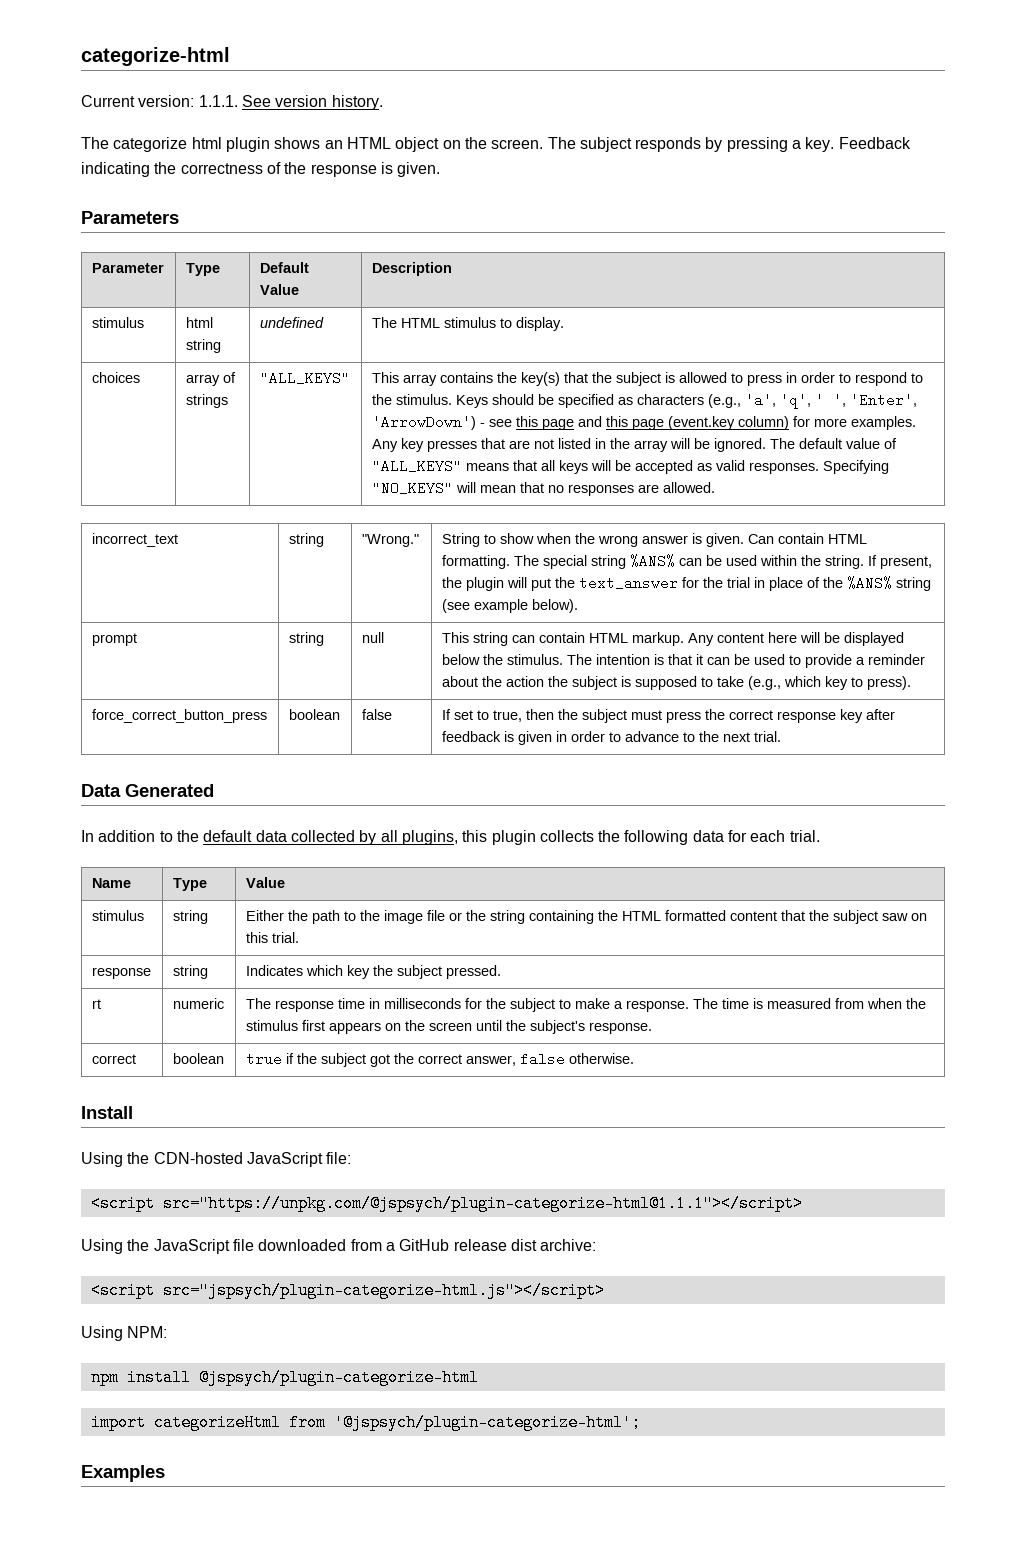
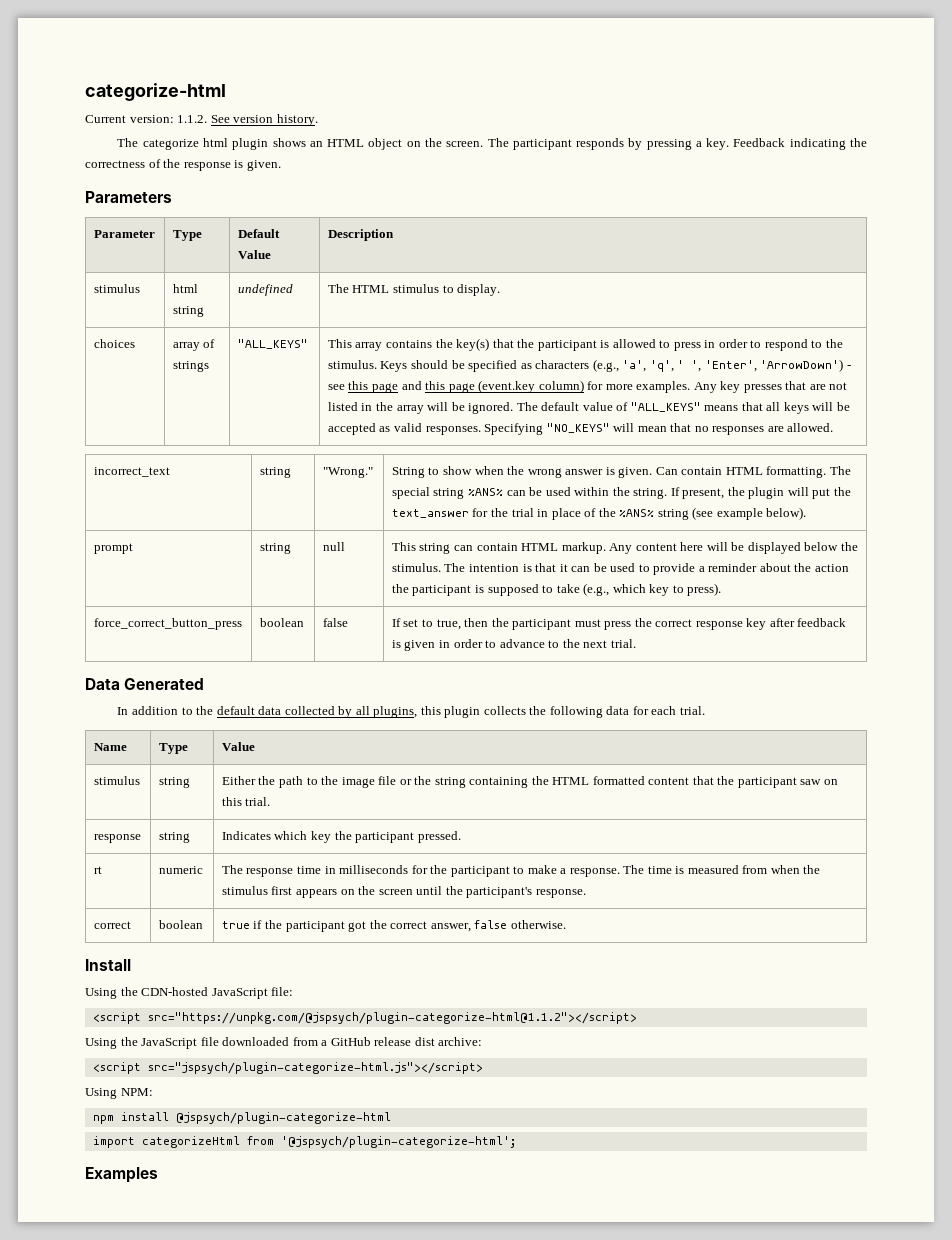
- Current version: 1.1.1. See version history.
+ Current version: 1.1.2. See version history.
- The subject responds by pressing a key.
+ The participant responds by pressing a key.
- This array contains the key(s) that the subject is allowed to press in order to respond to the stimulus.
+ This array contains the key(s) that the participant is allowed to press in order to respond to the stimulus.
- The intention is that it can be used to provide a reminder about the action the subject is supposed to take (e.g., which key to press).
+ The intention is that it can be used to provide a reminder about the action the participant is supposed to take (e.g., which key to press).
- force_correct_button_press | boolean | false | If set to true, then the subject must press the correct response key after feedback is given in order to advance to the next trial.
+ force_correct_button_press | boolean | false | If set to true, then the participant must press the correct response key after feedback is given in order to advance to the next trial.
- stimulus | string | Either the path to the image file or the string containing the HTML formatted content that the subject saw on this trial.
+ stimulus | string | Either the path to the image file or the string containing the HTML formatted content that the participant saw on this trial.
- response | string | Indicates which key the subject pressed.
+ response | string | Indicates which key the participant pressed.
- rt | numeric | The response time in milliseconds for the subject to make a response. The time is measured from when the stimulus first appears on the screen until the subject's response.
+ rt | numeric | The response time in milliseconds for the participant to make a response. The time is measured from when the stimulus first appears on the screen until the participant's response.
- correct | boolean | true if the subject got the correct answer, false otherwise.
+ correct | boolean | true if the participant got the correct answer, false otherwise.
- <script src="https://unpkg.com/@jspsych/plugin-categorize-html@1.1.1"></script>
+ <script src="https://unpkg.com/@jspsych/plugin-categorize-html@1.1.2"></script>

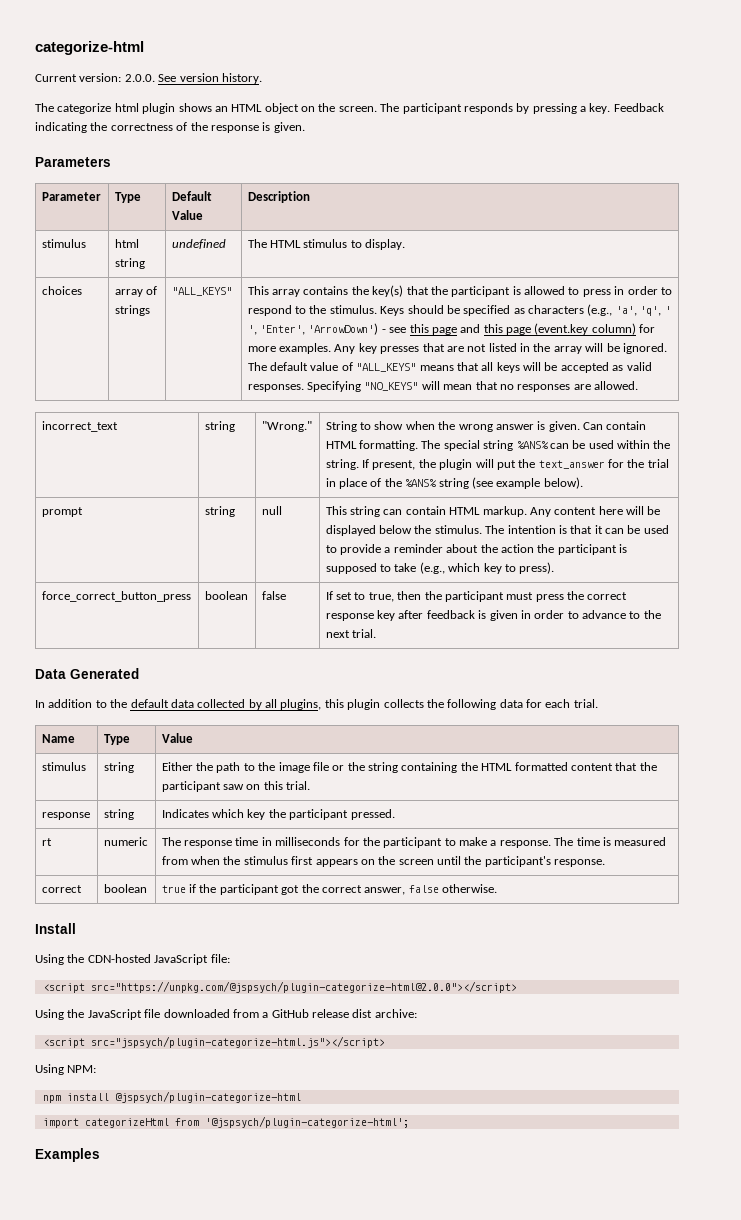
- Current version: 1.1.2. See version history.
+ Current version: 2.0.0. See version history.
- <script src="https://unpkg.com/@jspsych/plugin-categorize-html@1.1.2"></script>
+ <script src="https://unpkg.com/@jspsych/plugin-categorize-html@2.0.0"></script>

